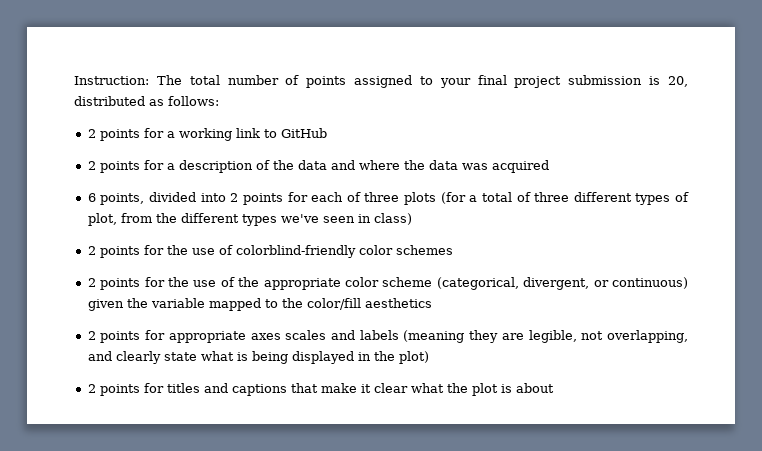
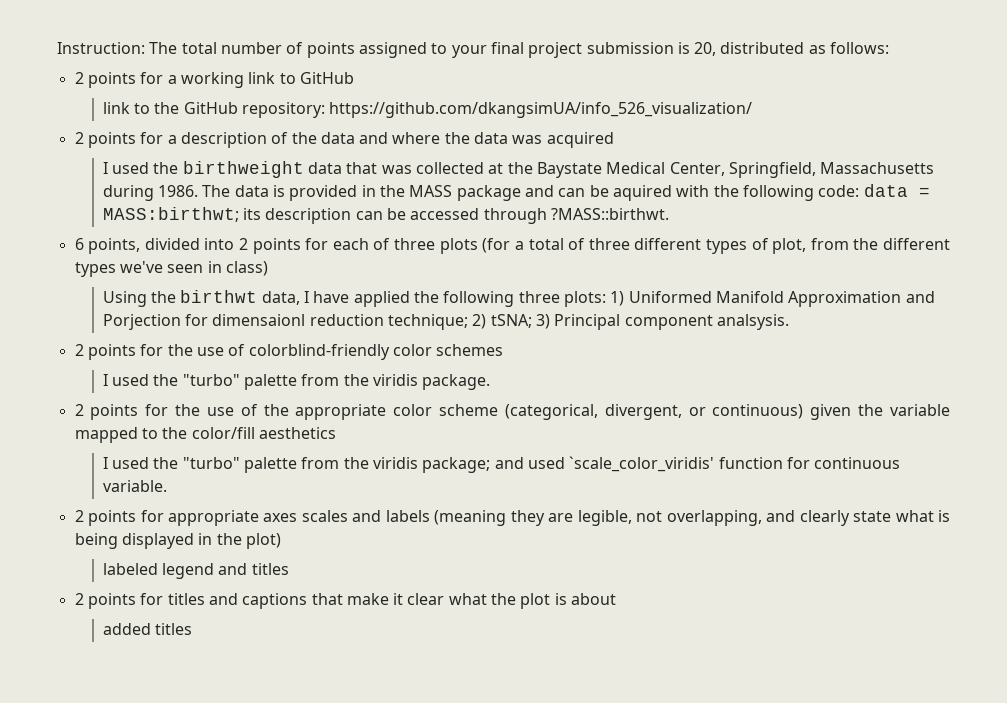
+ link to the GitHub repository: https://github.com/dkangsimUA/info_526_visualization/
+ I used the birthweight data that was collected at the Baystate Medical Center, Springfield, Massachusetts during 1986. The data is provided in the MASS package and can be aquired with the following code: data = MASS:birthwt; its description can be accessed through ?MASS::birthwt.
+ Using the birthwt data, I have applied the following three plots: 1) Uniformed Manifold Approximation and Porjection for dimensaionl reduction technique; 2) tSNA; 3) Principal component analsysis.
+ I used the "turbo" palette from the viridis package.
+ I used the "turbo" palette from the viridis package; and used `scale_color_viridis' function for continuous variable.
+ labeled legend and titles
+ added titles

